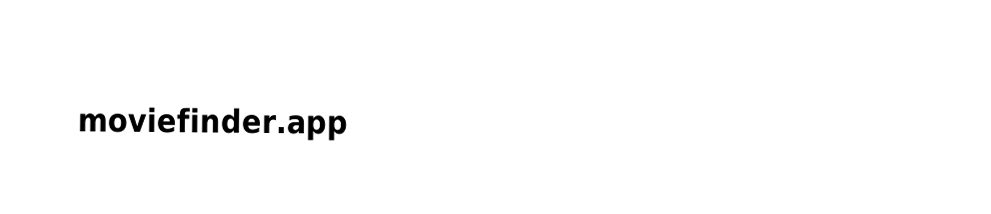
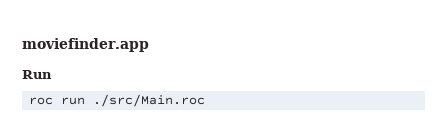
+ Run
+ roc run ./src/Main.roc

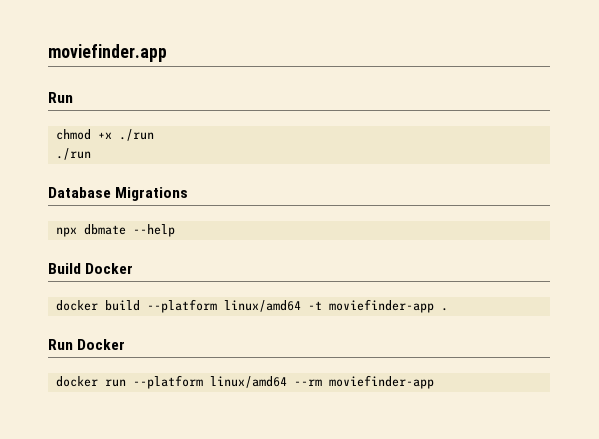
- roc run ./src/Main.roc
+ chmod +x ./run
+ ./run
+ Database Migrations
+ npx dbmate --help
+ Build Docker
+ docker build --platform linux/amd64 -t moviefinder-app .
+ Run Docker
+ docker run --platform linux/amd64 --rm moviefinder-app

